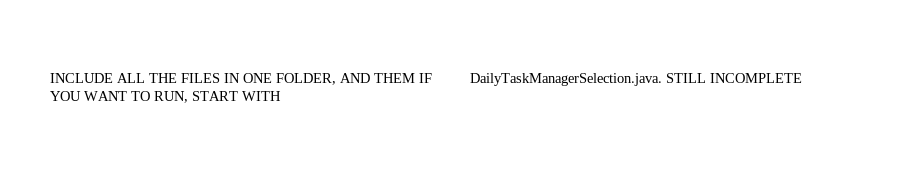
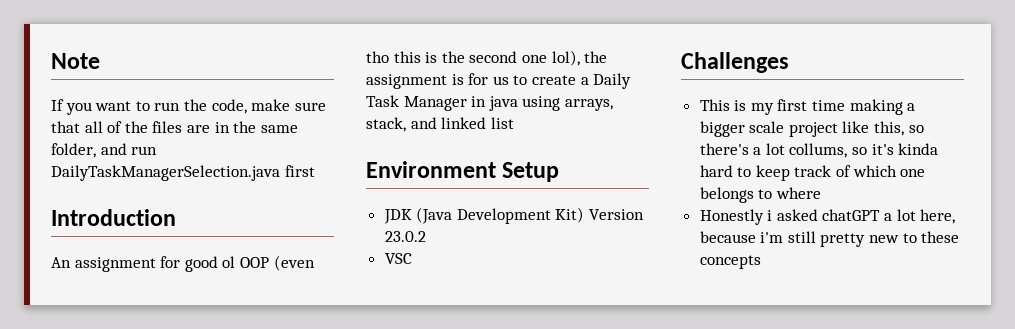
- INCLUDE ALL THE FILES IN ONE FOLDER, AND THEM IF YOU WANT TO RUN, START WITH DailyTaskManagerSelection.java. STILL INCOMPLETE
+ Note
+ If you want to run the code, make sure that all of the files are in the same folder, and run DailyTaskManagerSelection.java first
+ Introduction
+ An assignment for good ol OOP (even tho this is the second one lol), the assignment is for us to create a Daily Task Manager in java using arrays, stack, and linked list
+ Environment Setup
+ JDK (Java Development Kit) Version 23.0.2
+ VSC
+ Challenges
+ This is my first time making a bigger scale project like this, so there's a lot collums, so it's kinda hard to keep track of which one belongs to where
+ Honestly i asked chatGPT a lot here, because i'm still pretty new to these concepts

